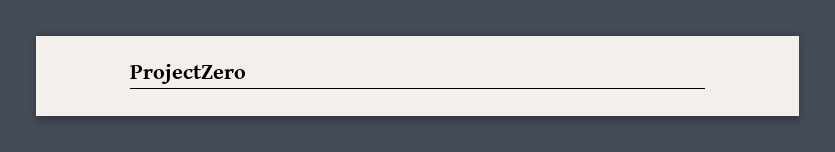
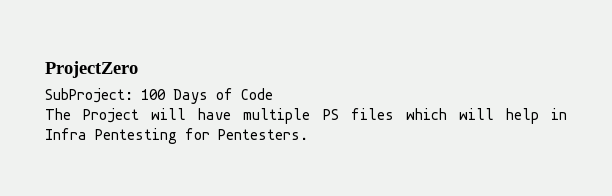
+ SubProject: 100 Days of Code
+ The Project will have multiple PS files which will help in Infra Pentesting for Pentesters.

